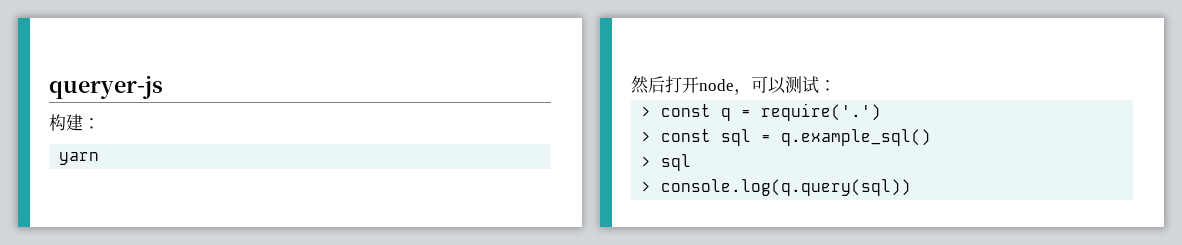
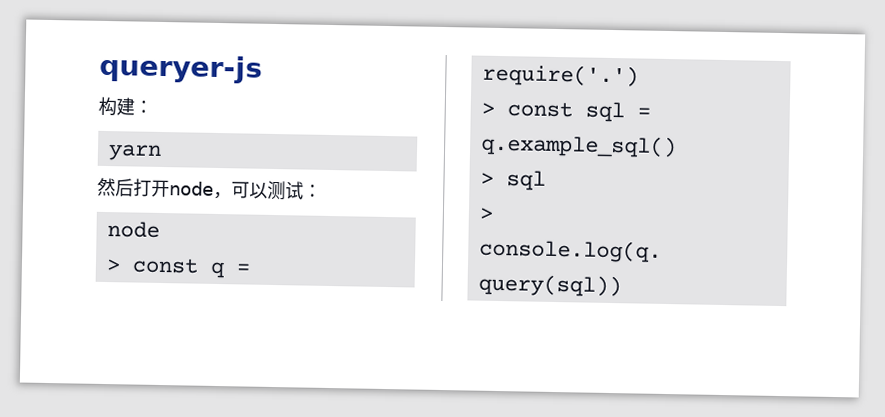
  然后打开node，可以测试：
+ node

